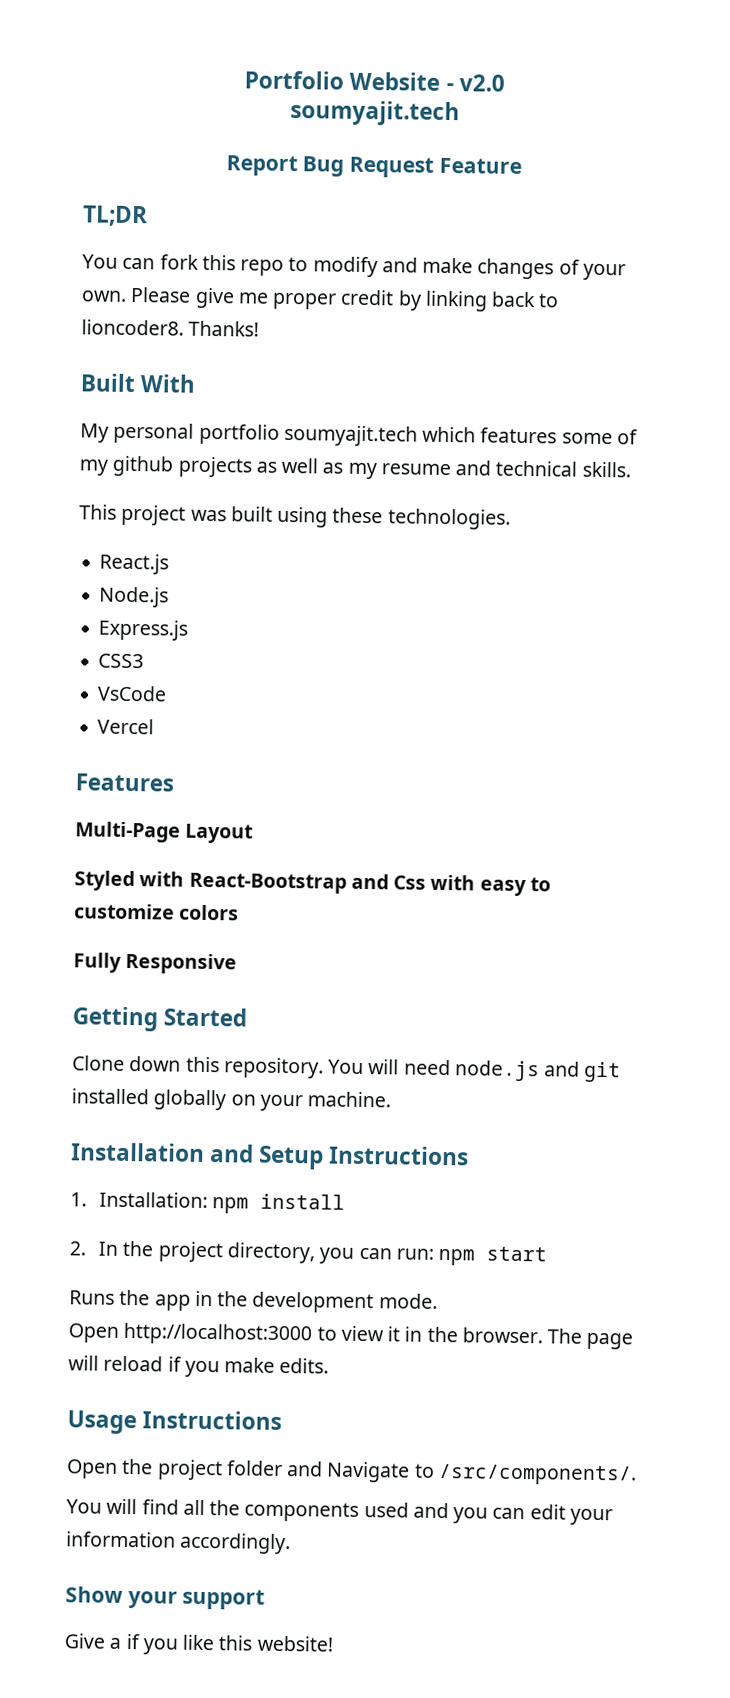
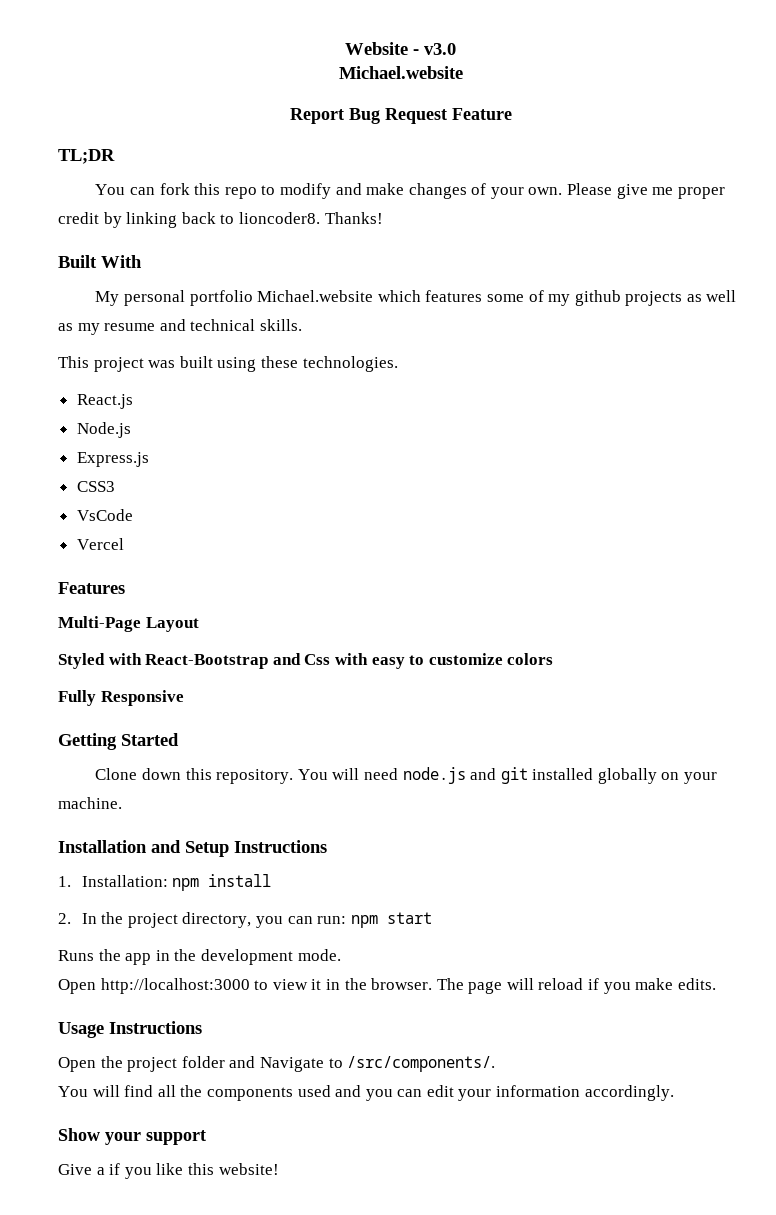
- Portfolio Website - v2.0
- soumyajit.tech
+ Website - v3.0
+ Michael.website
- My personal portfolio soumyajit.tech which features some of my github projects as well as my resume and technical skills.
+ My personal portfolio Michael.website which features some of my github projects as well as my resume and technical skills.

